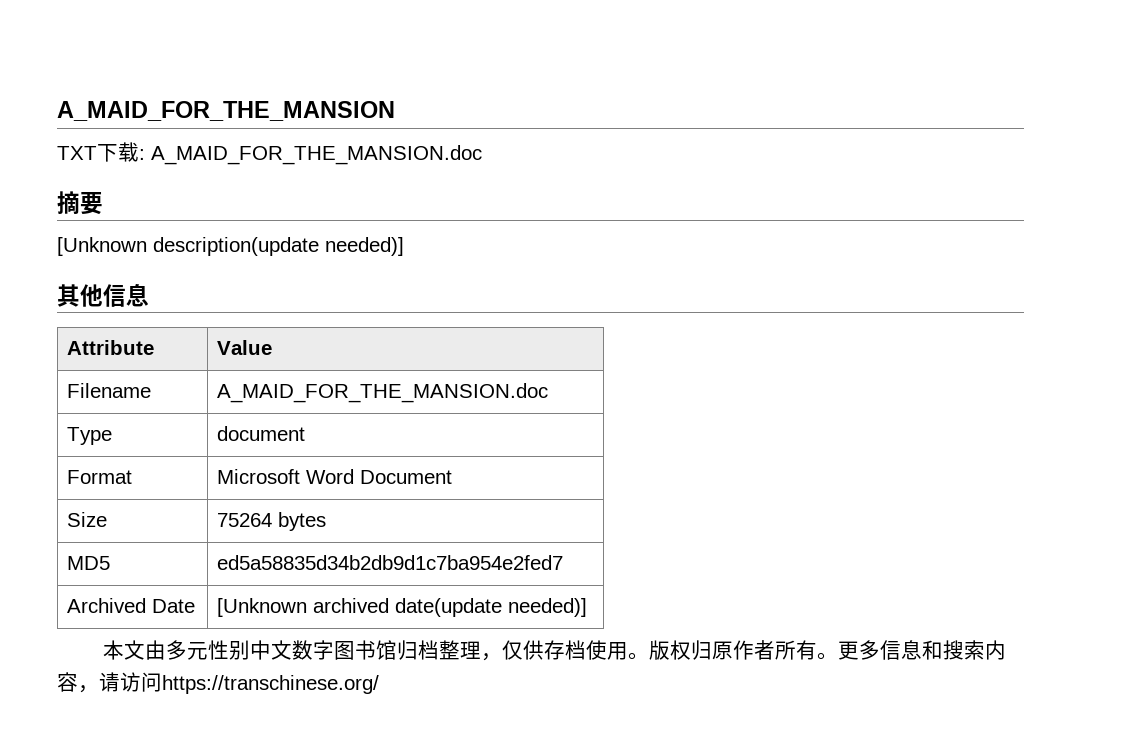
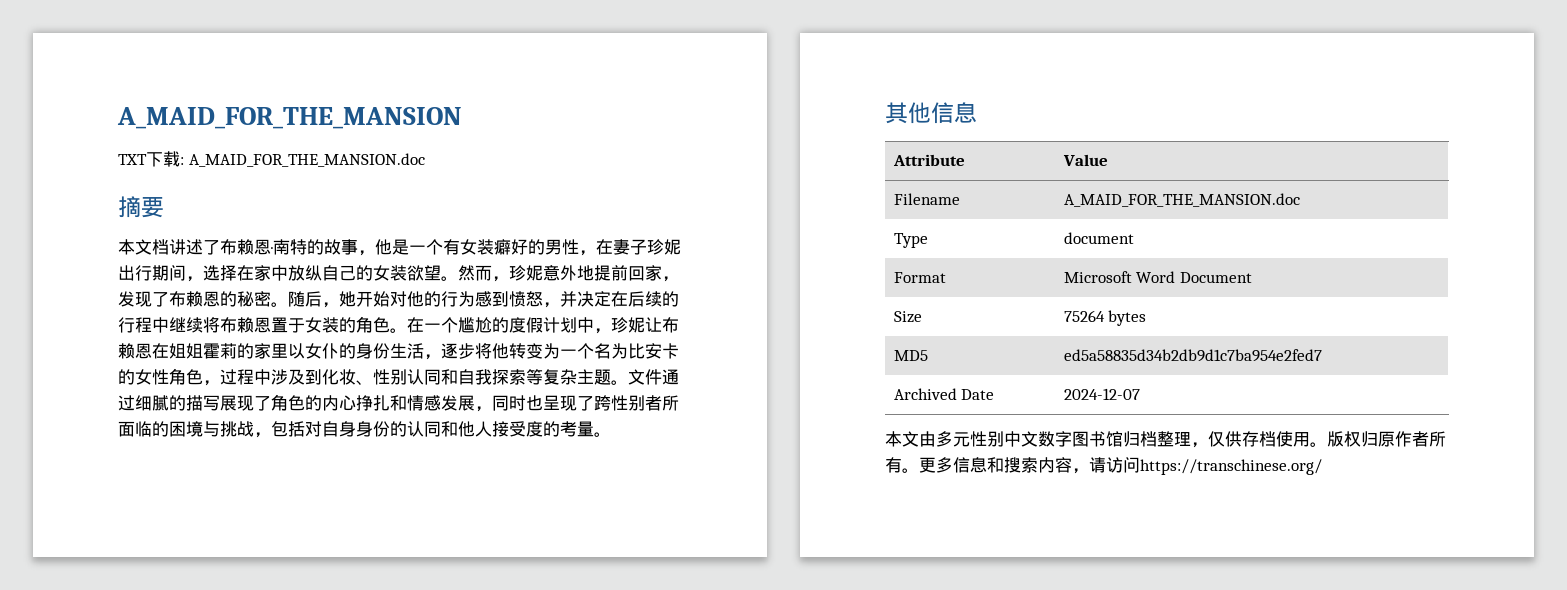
- [Unknown description(update needed)]
+ 本文档讲述了布赖恩·南特的故事，他是一个有女装癖好的男性，在妻子珍妮出行期间，选择在家中放纵自己的女装欲望。然而，珍妮意外地提前回家，发现了布赖恩的秘密。随后，她开始对他的行为感到愤怒，并决定在后续的行程中继续将布赖恩置于女装的角色。在一个尴尬的度假计划中，珍妮让布赖恩在姐姐霍莉的家里以女仆的身份生活，逐步将他转变为一个名为比安卡的女性角色，过程中涉及到化妆、性别认同和自我探索等复杂主题。文件通过细腻的描写展现了角色的内心挣扎和情感发展，同时也呈现了跨性别者所面临的困境与挑战，包括对自身身份的认同和他人接受度的考量。
- Archived Date | [Unknown archived date(update needed)]
+ Archived Date | 2024-12-07

